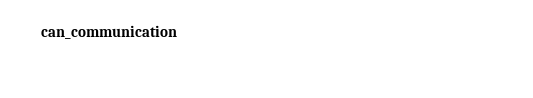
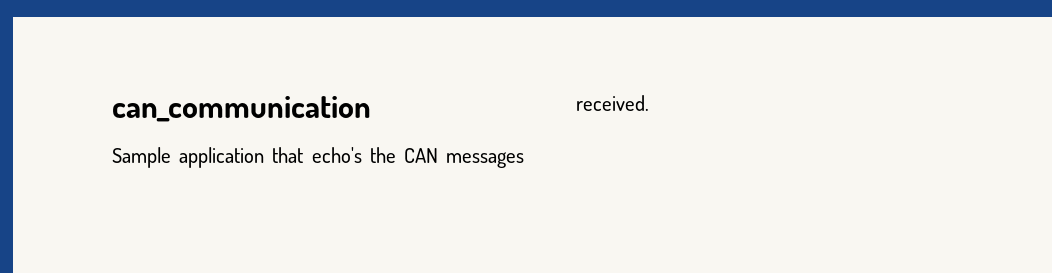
+ Sample application that echo's the CAN messages received.

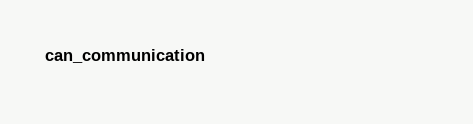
- Sample application that echo's the CAN messages received.

